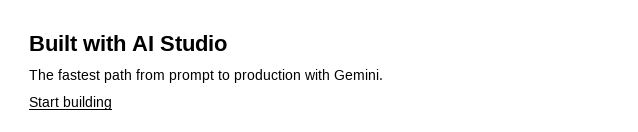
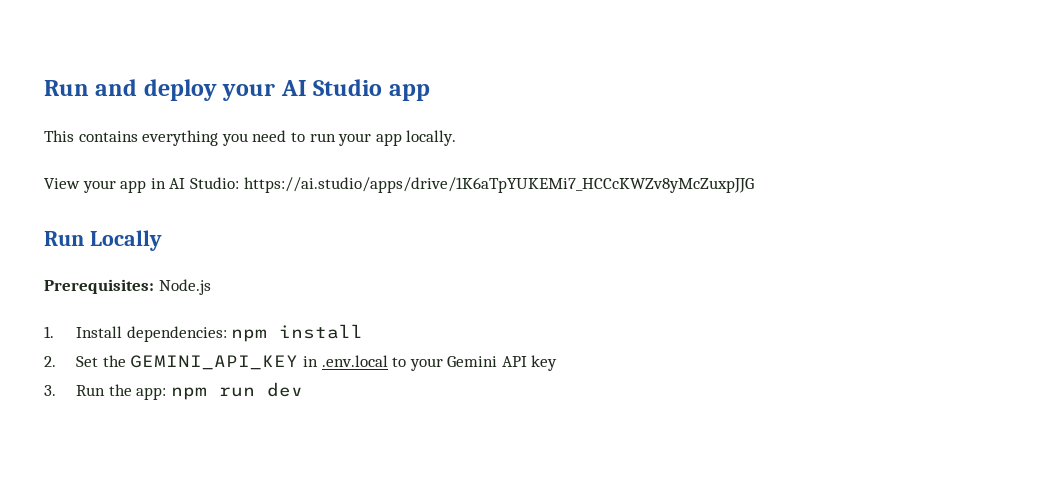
- Built with AI Studio
- The fastest path from prompt to production with Gemini.
- Start building
+ Run and deploy your AI Studio app
+ This contains everything you need to run your app locally.
+ View your app in AI Studio: https://ai.studio/apps/drive/1K6aTpYUKEMi7_HCCcKWZv8yMcZuxpJJG
+ Run Locally
+ Prerequisites: Node.js
+ 1. Install dependencies: npm install
+ 2. Set the GEMINI_API_KEY in .env.local to your Gemini API key
+ 3. Run the app: npm run dev

